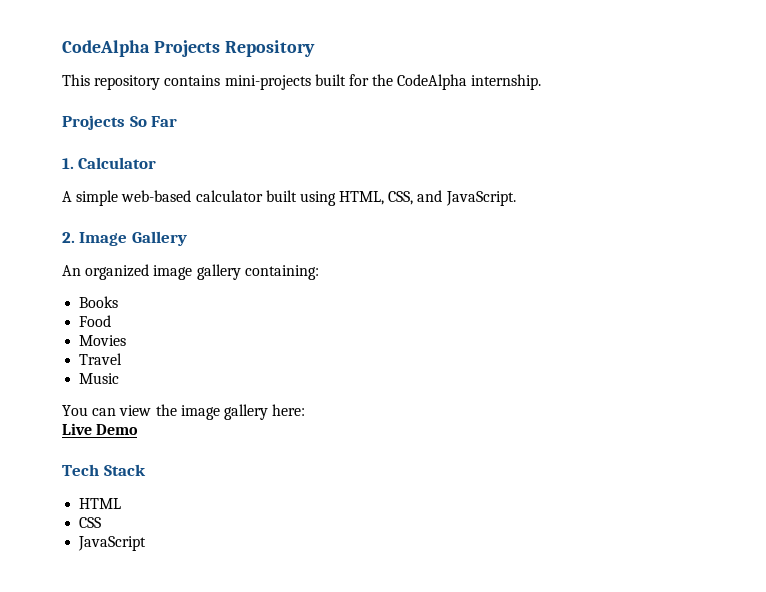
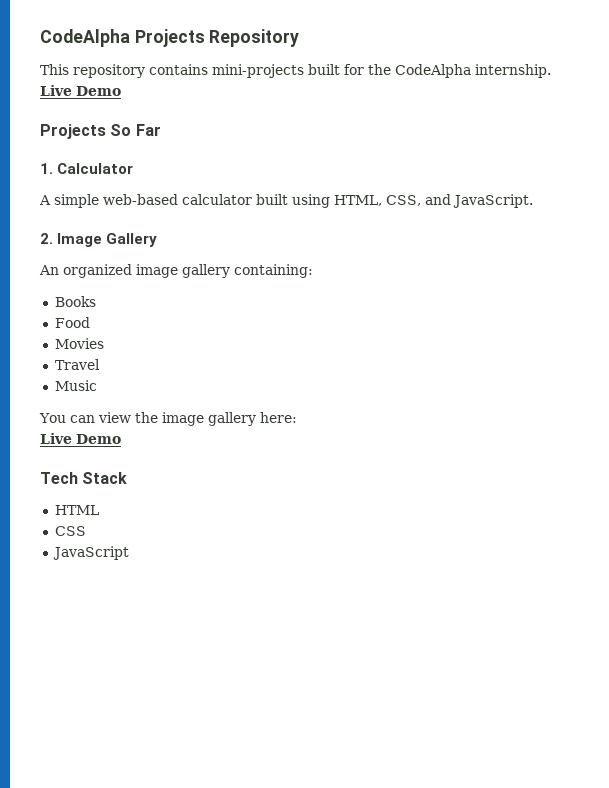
- This repository contains mini-projects built for the CodeAlpha internship.
+ This repository contains mini-projects built for the CodeAlpha internship. Live Demo

